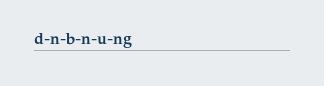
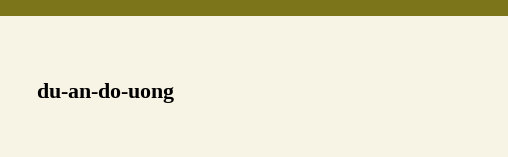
- d-n-b-n-u-ng
+ du-an-do-uong

